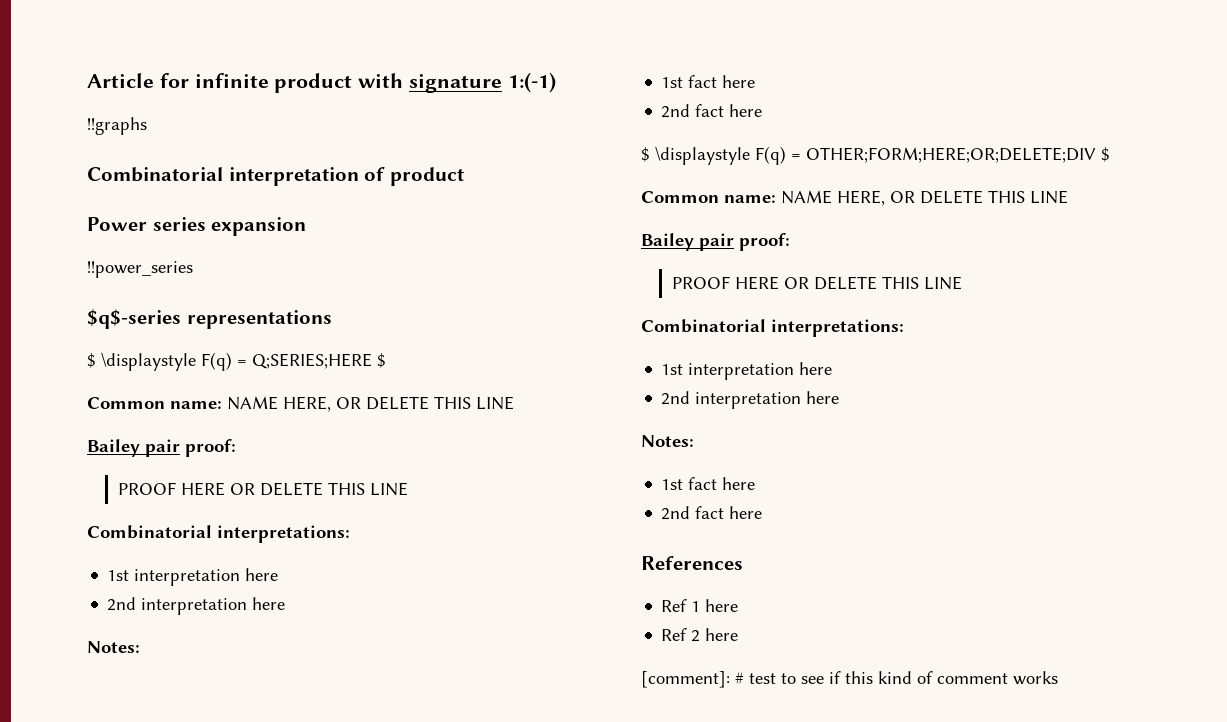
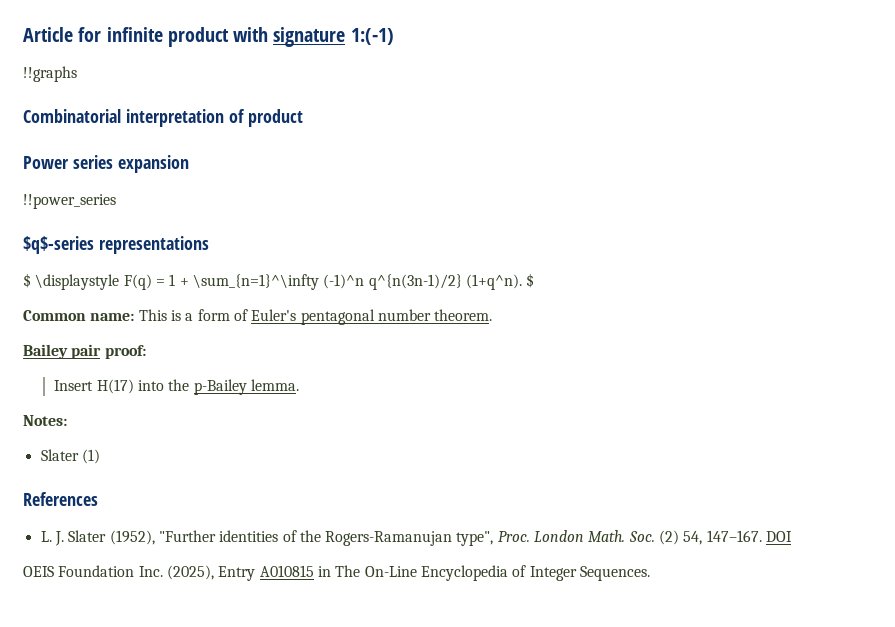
- $ \displaystyle F(q) = Q;SERIES;HERE $
- Common name: NAME HERE, OR DELETE THIS LINE
+ $ \displaystyle F(q) = 1 + \sum_{n=1}^\infty (-1)^n q^{n(3n-1)/2} (1+q^n). $
+ Common name: This is a form of Euler's pentagonal number theorem.
  Bailey pair proof:
- PROOF HERE OR DELETE THIS LINE
- Combinatorial interpretations:
- 1st interpretation here
- 2nd interpretation here
+ Insert H(17) into the p-Bailey lemma.
  Notes:
- 1st fact here
- 2nd fact here
- $ \displaystyle F(q) = OTHER;FORM;HERE;OR;DELETE;DIV $
- Common name: NAME HERE, OR DELETE THIS LINE
- Bailey pair proof:
- PROOF HERE OR DELETE THIS LINE
- Combinatorial interpretations:
- 1st interpretation here
- 2nd interpretation here
- Notes:
- 1st fact here
- 2nd fact here
+ Slater (1)
  References
- Ref 1 here
- Ref 2 here
- [comment]: # test to see if this kind of comment works
+ L. J. Slater (1952), "Further identities of the Rogers-Ramanujan type", Proc. London Math. Soc. (2) 54, 147–167. DOI
+ OEIS Foundation Inc. (2025), Entry A010815 in The On-Line Encyclopedia of Integer Sequences.

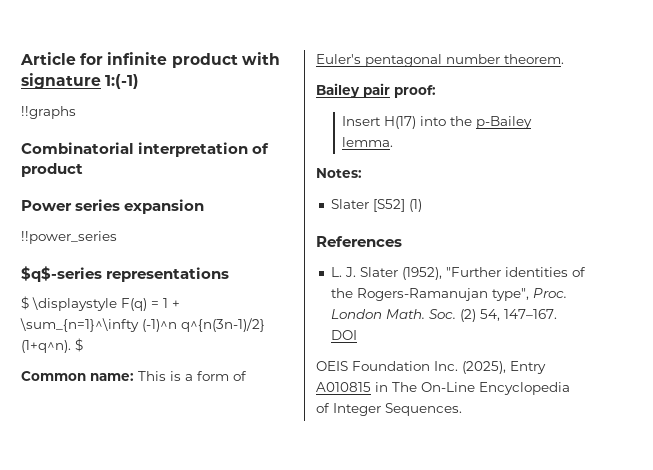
- Slater (1)
+ Slater [S52] (1)

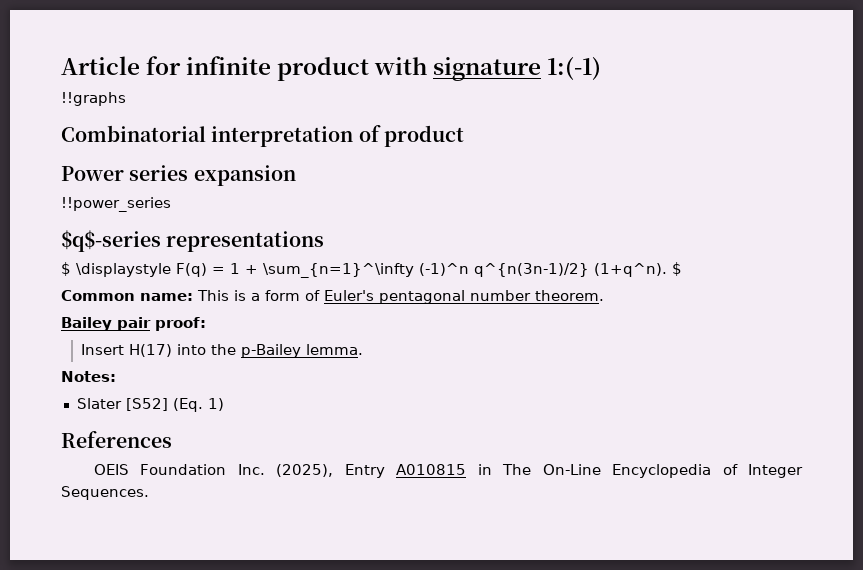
- Slater [S52] (1)
+ Slater [S52] (Eq. 1)
- L. J. Slater (1952), "Further identities of the Rogers-Ramanujan type", Proc. London Math. Soc. (2) 54, 147–167. DOI

